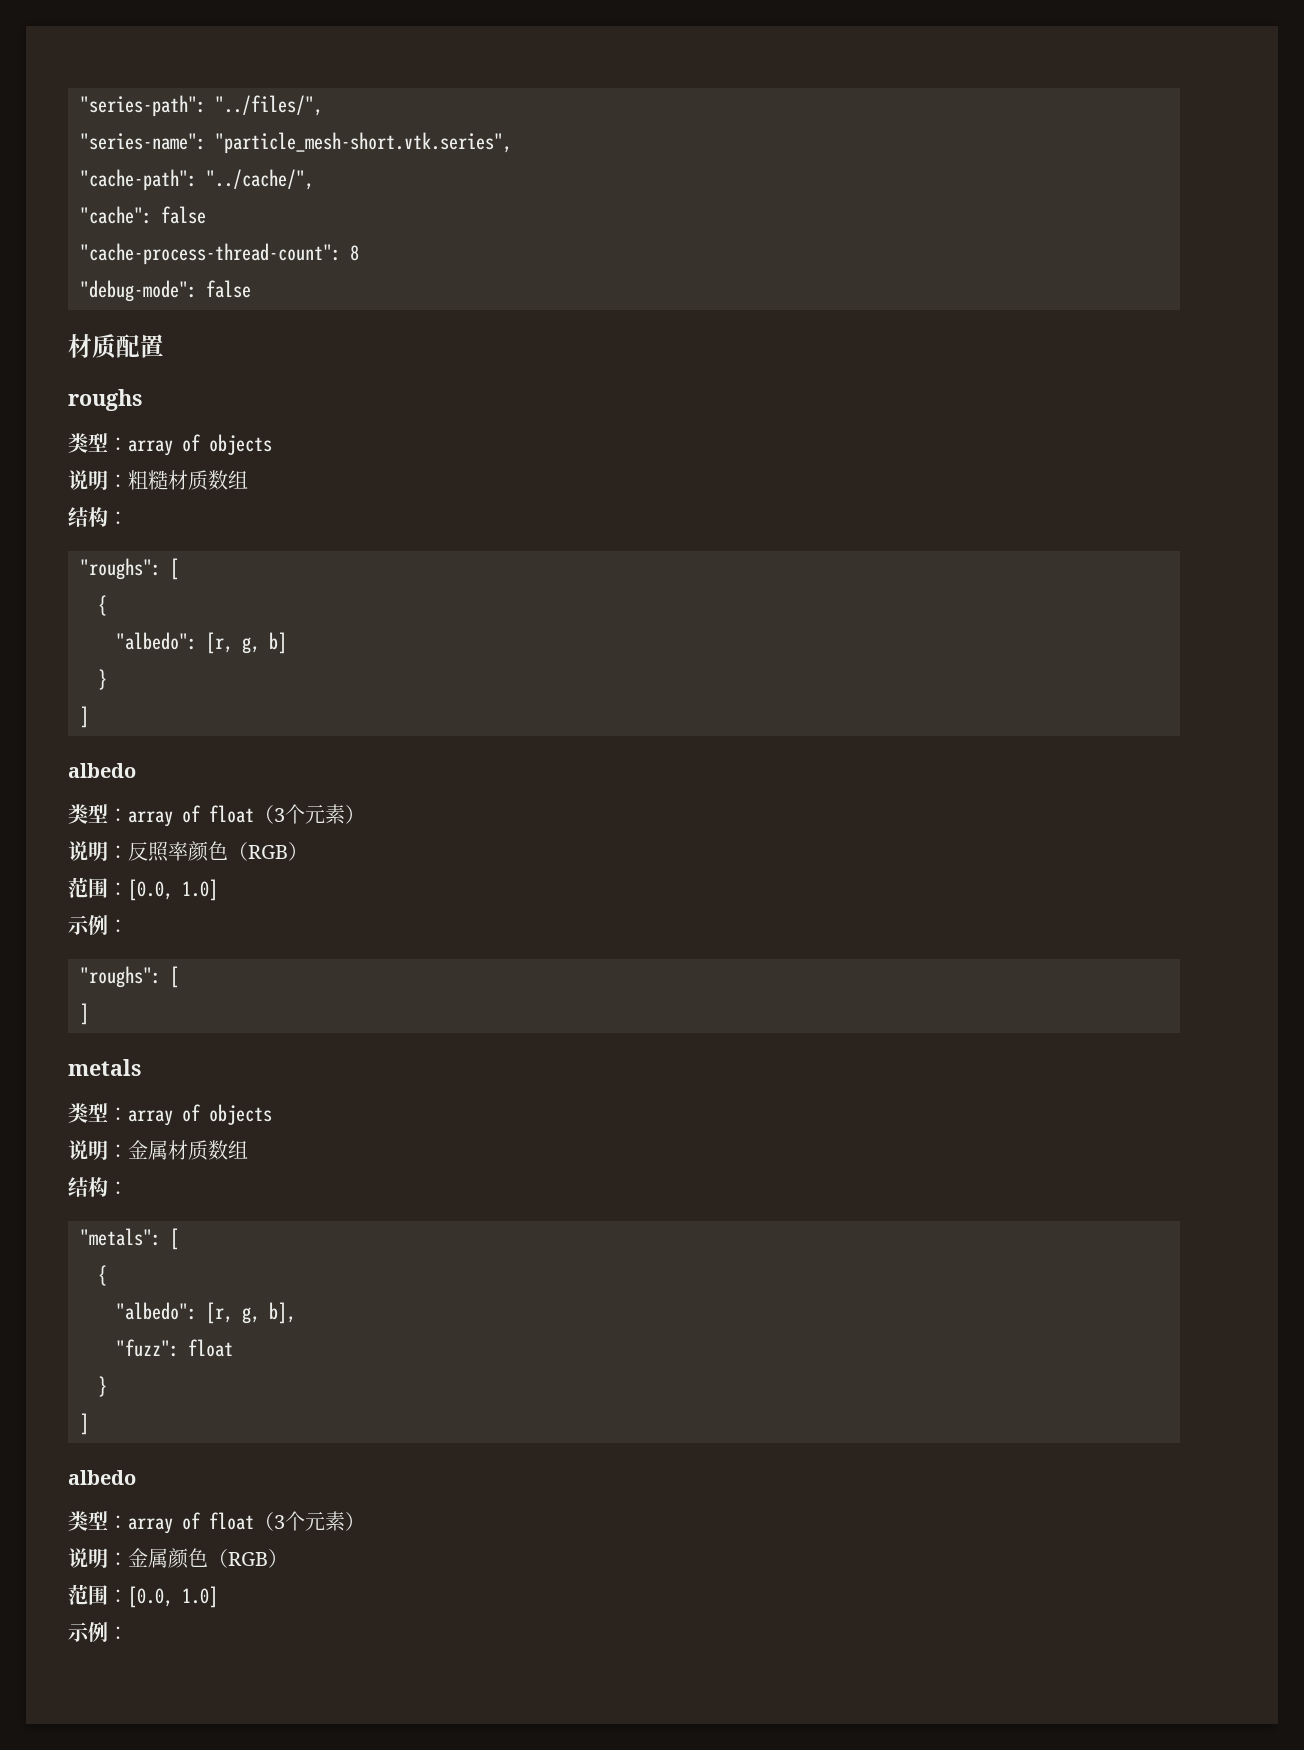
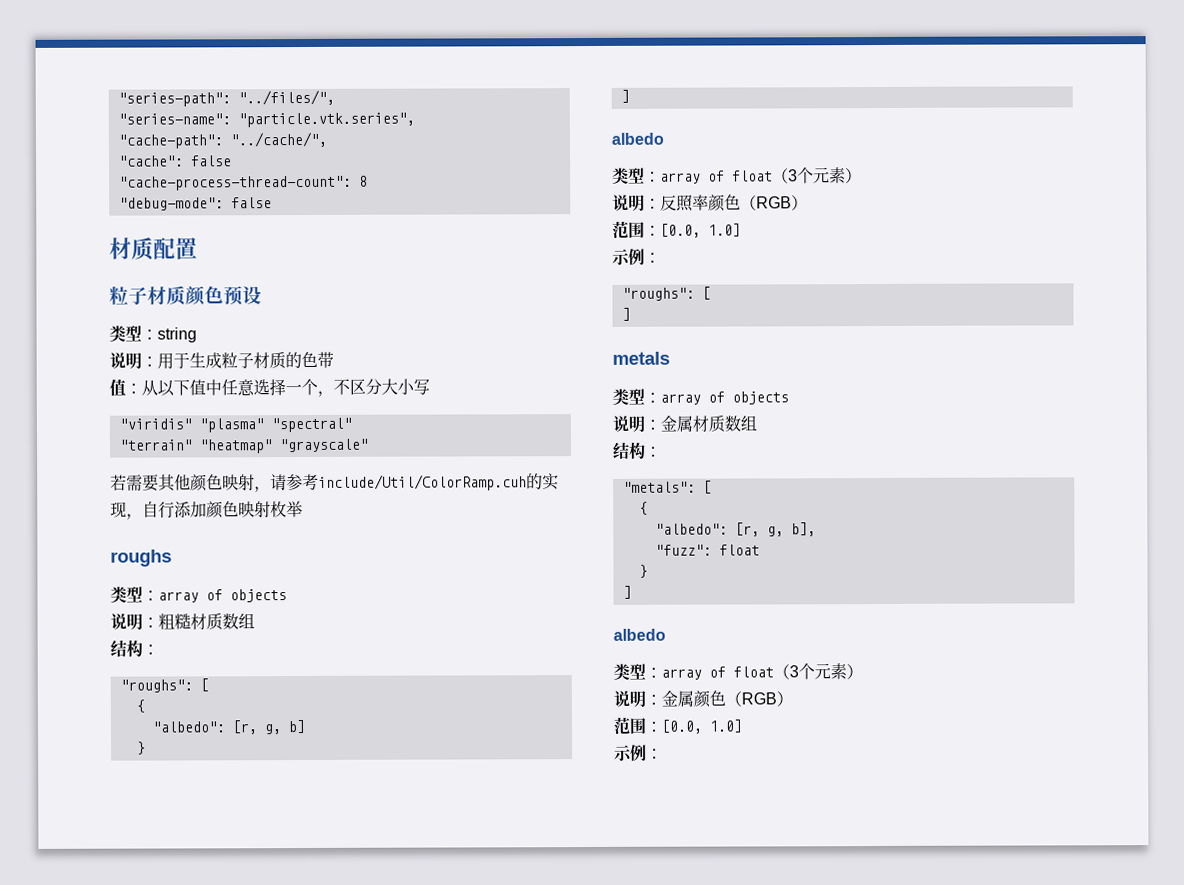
- "series-name": "particle_mesh-short.vtk.series",
+ "series-name": "particle.vtk.series",
+ 粒子材质颜色预设
+ 类型：string
+ 说明：用于生成粒子材质的色带
+ 值：从以下值中任意选择一个，不区分大小写
+ "viridis" "plasma" "spectral"
+ "terrain" "heatmap" "grayscale"
+ 若需要其他颜色映射，请参考include/Util/ColorRamp.cuh的实现，自行添加颜色映射枚举

